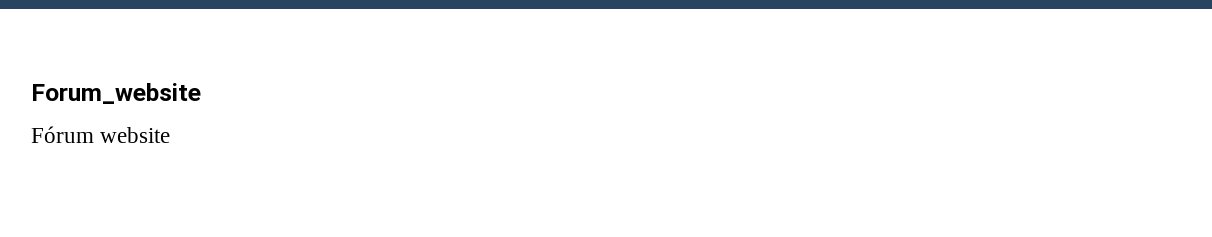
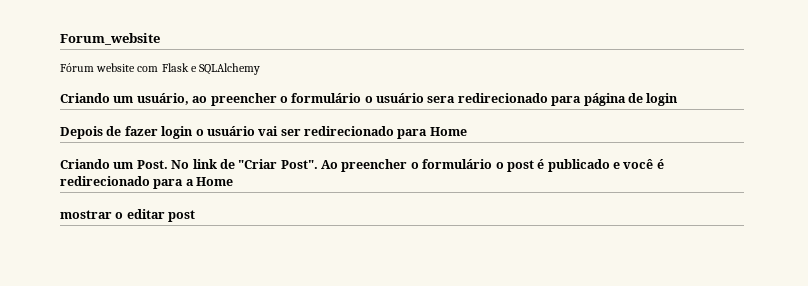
- Fórum website
+ Fórum website com Flask e SQLAlchemy
+ Criando um usuário, ao preencher o formulário o usuário sera redirecionado para página de login
+ Depois de fazer login o usuário vai ser redirecionado para Home
+ Criando um Post. No link de "Criar Post". Ao preencher o formulário o post é publicado e você é redirecionado para a Home
+ mostrar o editar post

